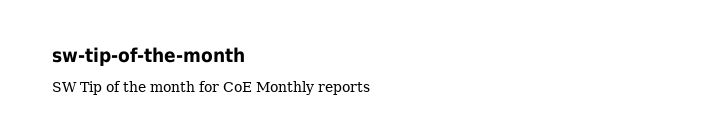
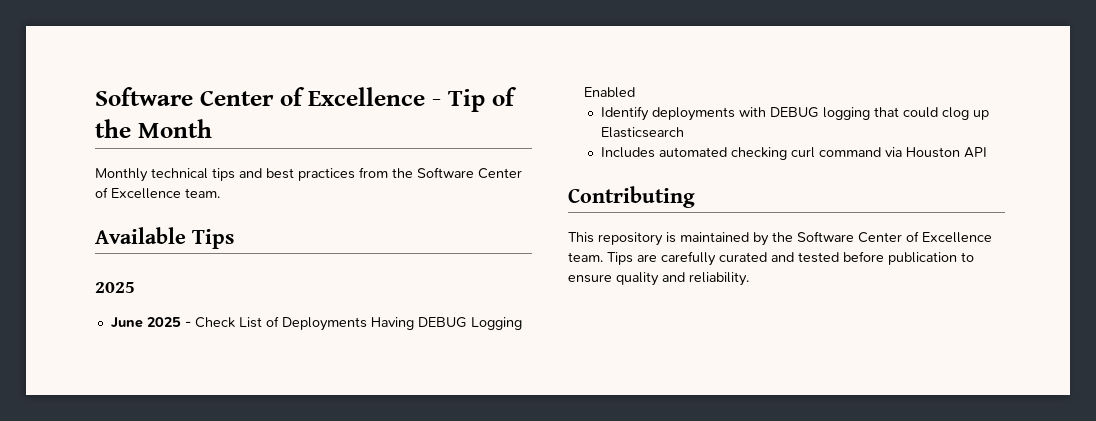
- sw-tip-of-the-month
- SW Tip of the month for CoE Monthly reports
+ Software Center of Excellence - Tip of the Month
+ Monthly technical tips and best practices from the Software Center of Excellence team.
+ Available Tips
+ 2025
+ June 2025 - Check List of Deployments Having DEBUG Logging Enabled
+ Identify deployments with DEBUG logging that could clog up Elasticsearch
+ Includes automated checking curl command via Houston API
+ Contributing
+ This repository is maintained by the Software Center of Excellence team. Tips are carefully curated and tested before publication to ensure quality and reliability.

